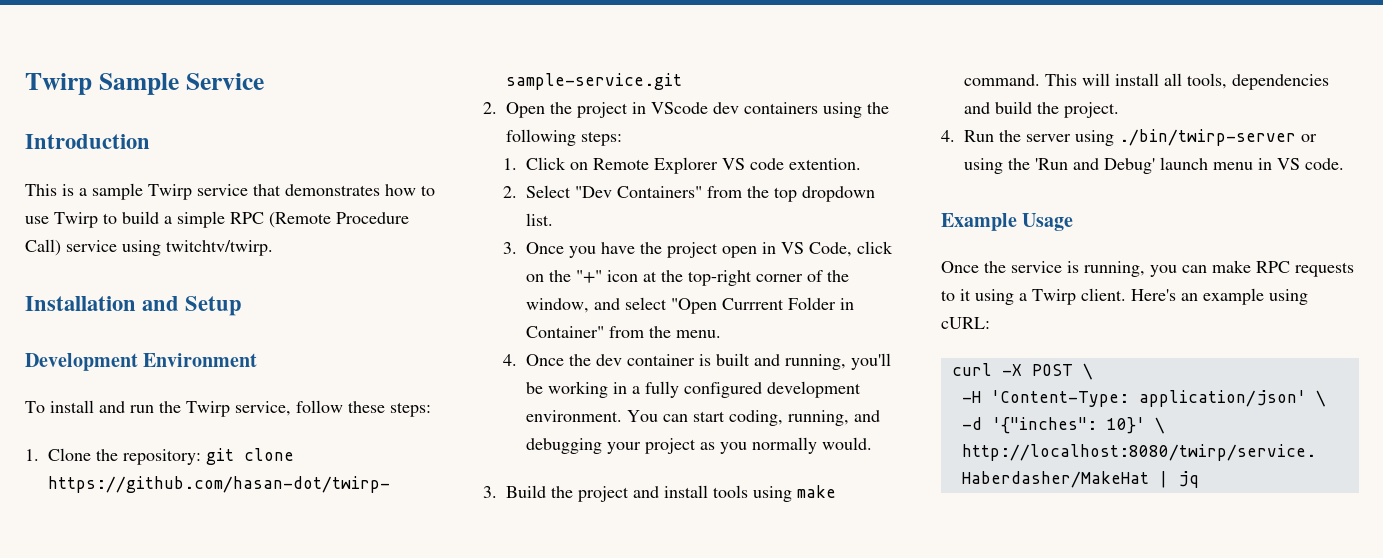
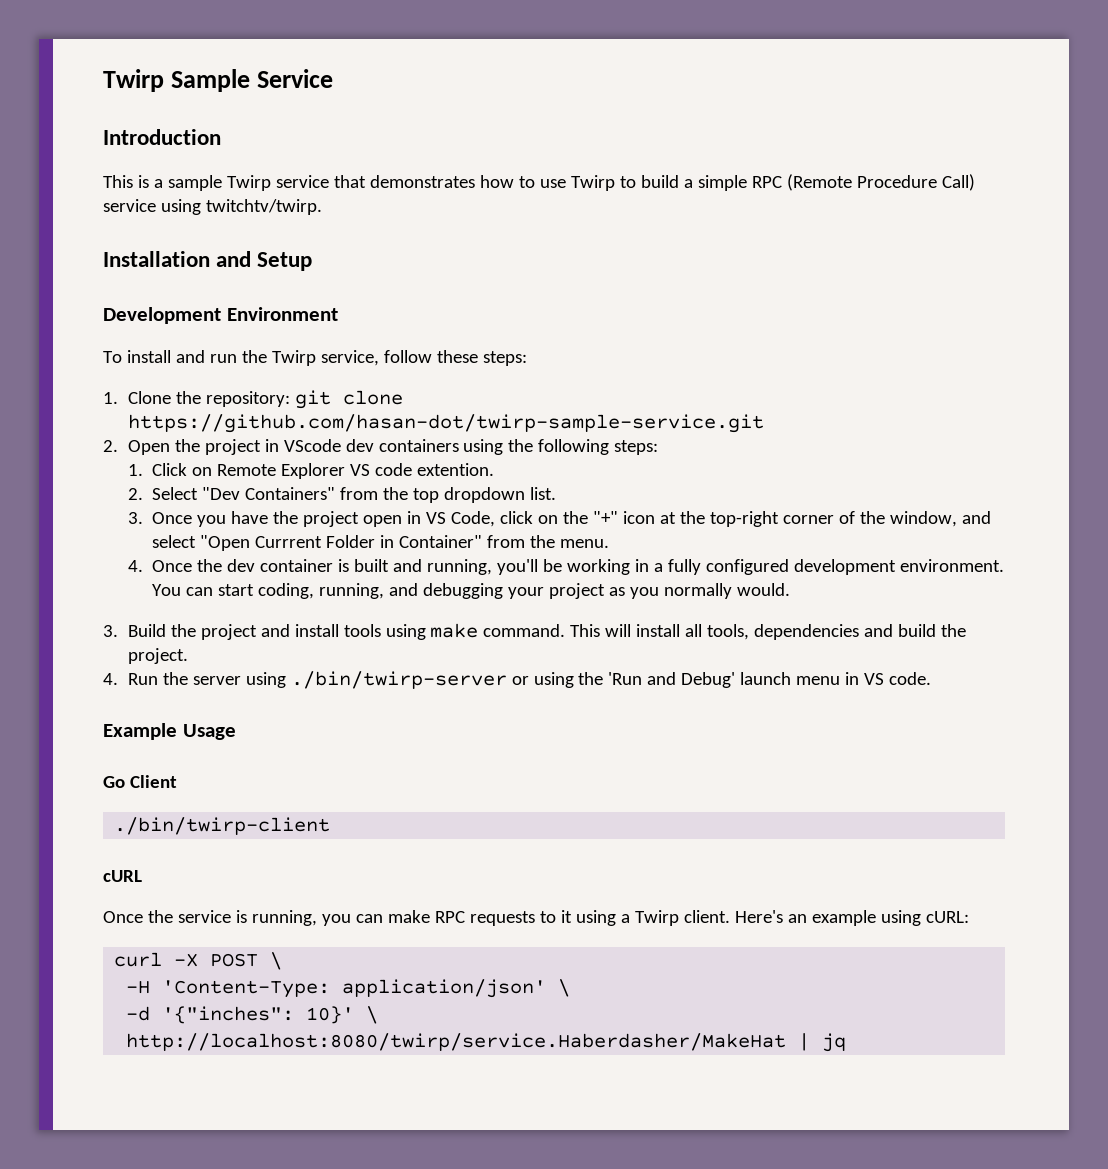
+ Go Client
+ ./bin/twirp-client
+ cURL

